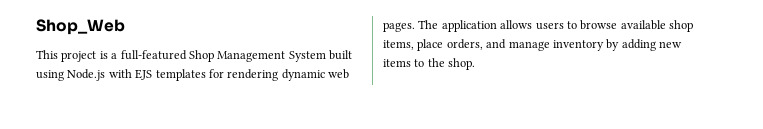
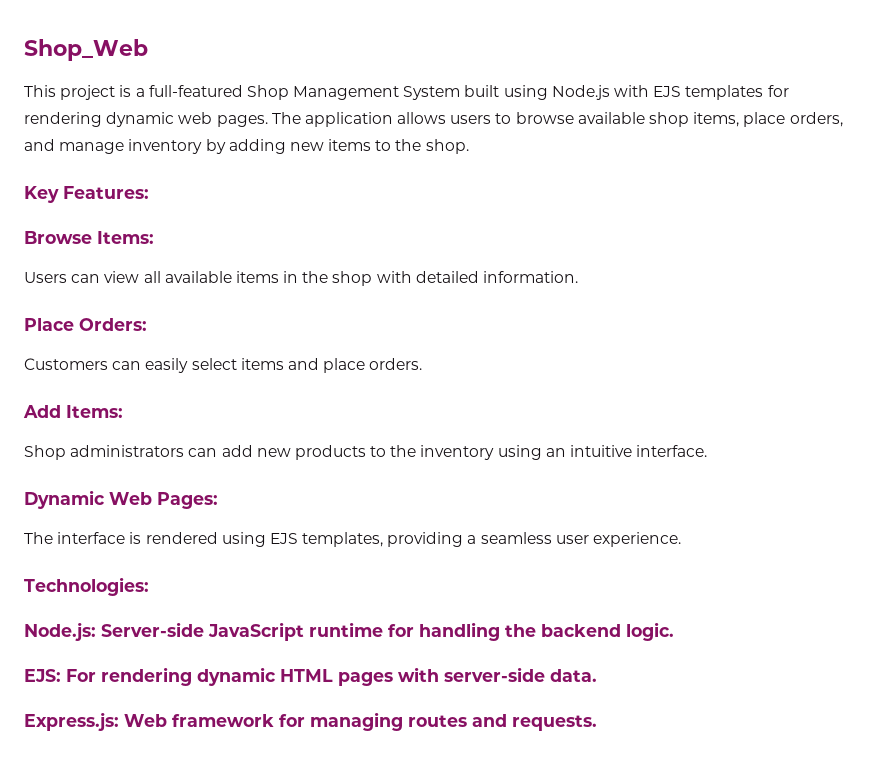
+ Key Features:
+ Browse Items:
+ Users can view all available items in the shop with detailed information.
+ Place Orders:
+ Customers can easily select items and place orders.
+ Add Items:
+ Shop administrators can add new products to the inventory using an intuitive interface.
+ Dynamic Web Pages:
+ The interface is rendered using EJS templates, providing a seamless user experience.
+ Technologies:
+ Node.js: Server-side JavaScript runtime for handling the backend logic.
+ EJS: For rendering dynamic HTML pages with server-side data.
+ Express.js: Web framework for managing routes and requests.

